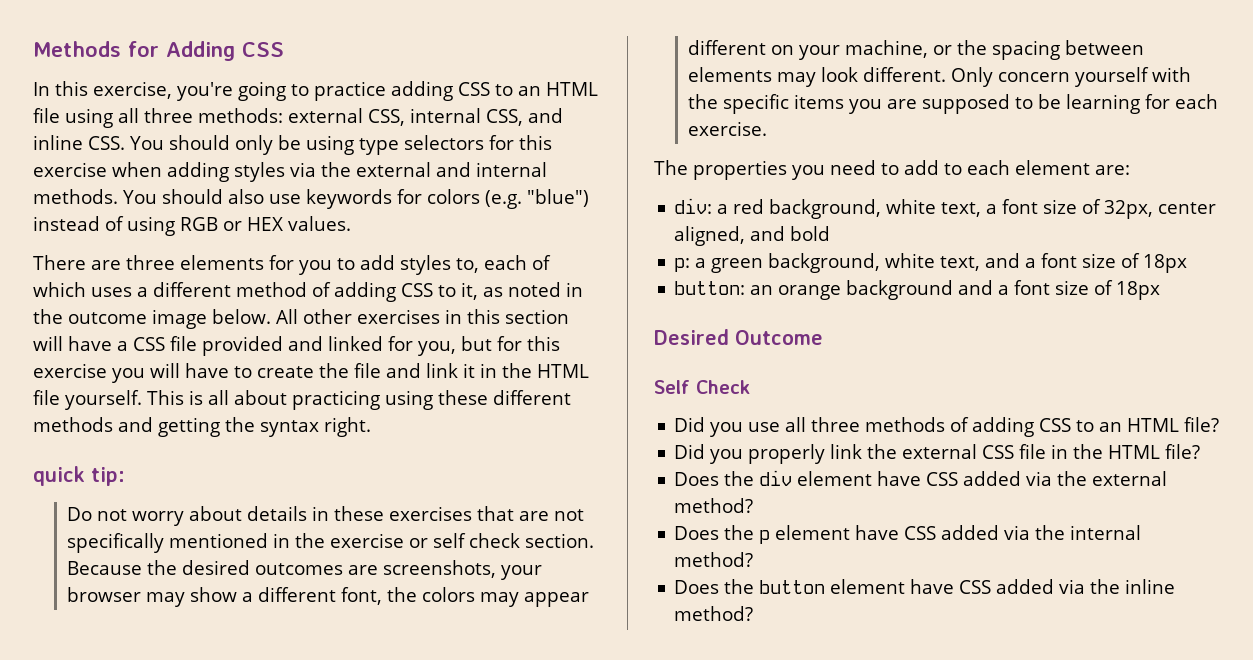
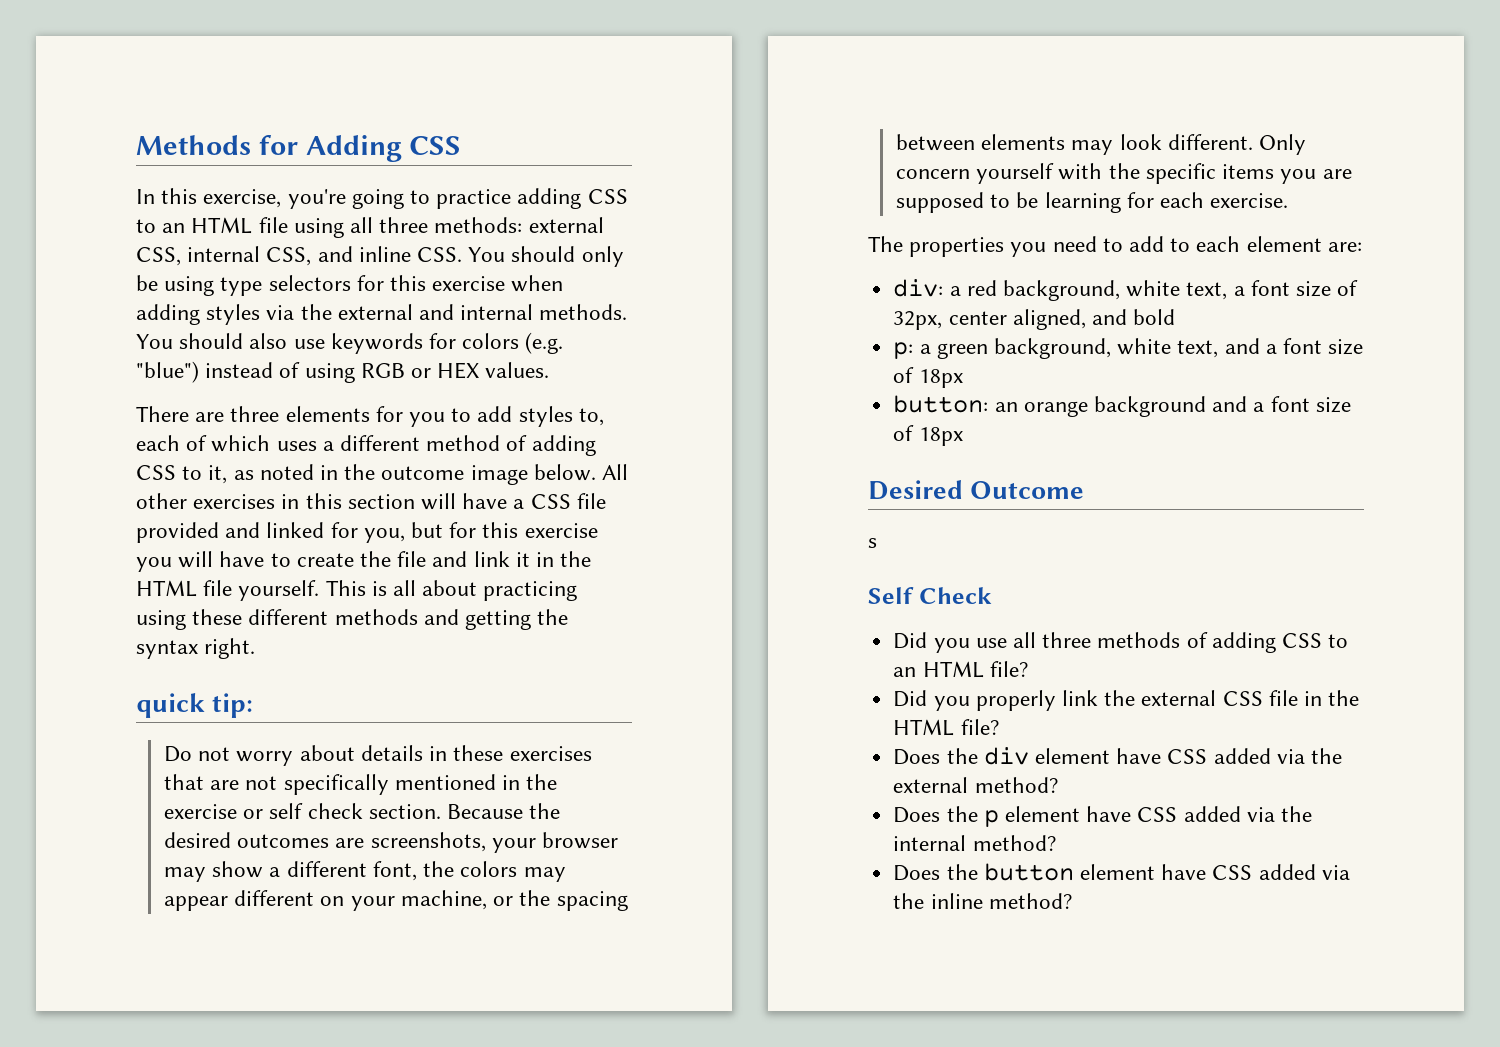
+ s

